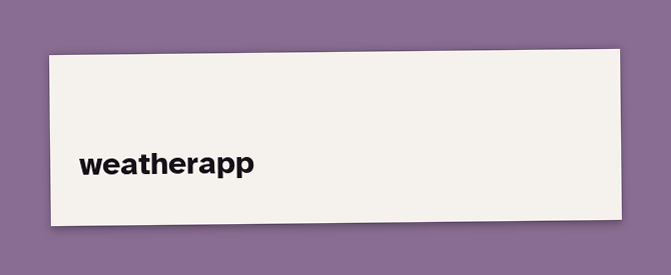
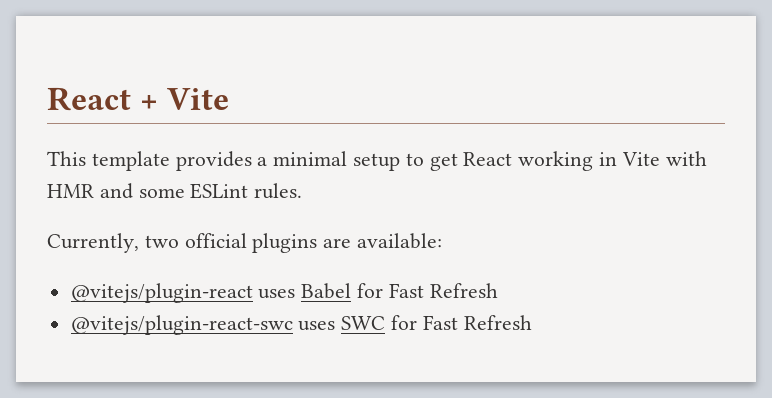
- weatherapp
+ React + Vite
+ This template provides a minimal setup to get React working in Vite with HMR and some ESLint rules.
+ Currently, two official plugins are available:
+ @vitejs/plugin-react uses Babel for Fast Refresh
+ @vitejs/plugin-react-swc uses SWC for Fast Refresh

